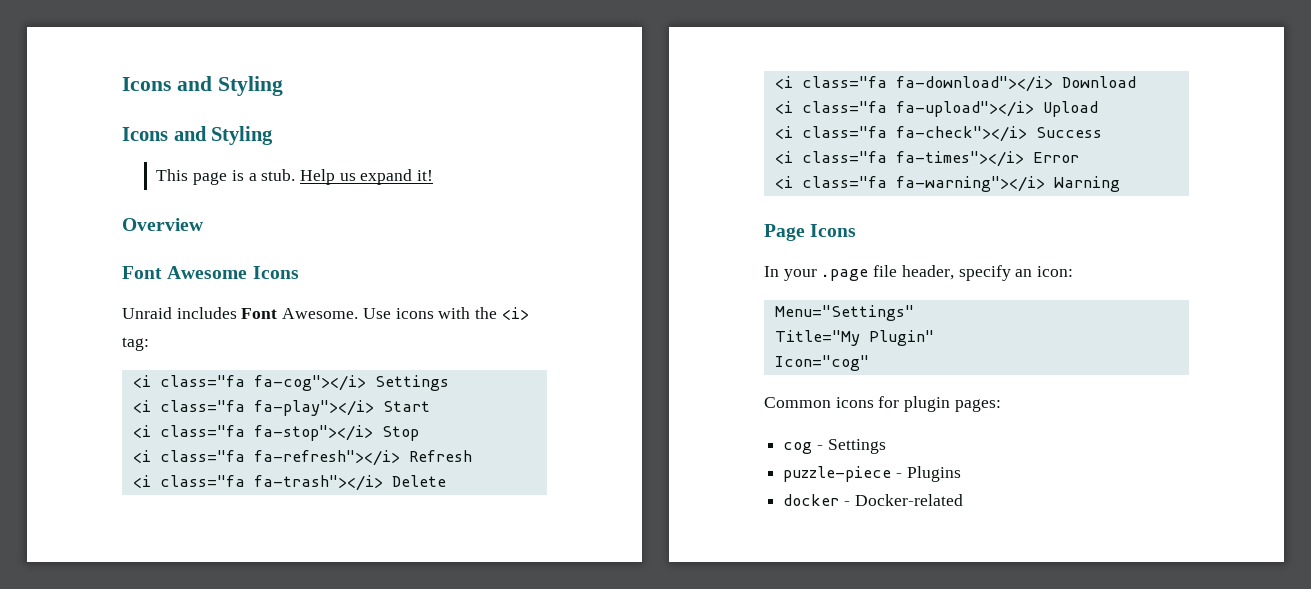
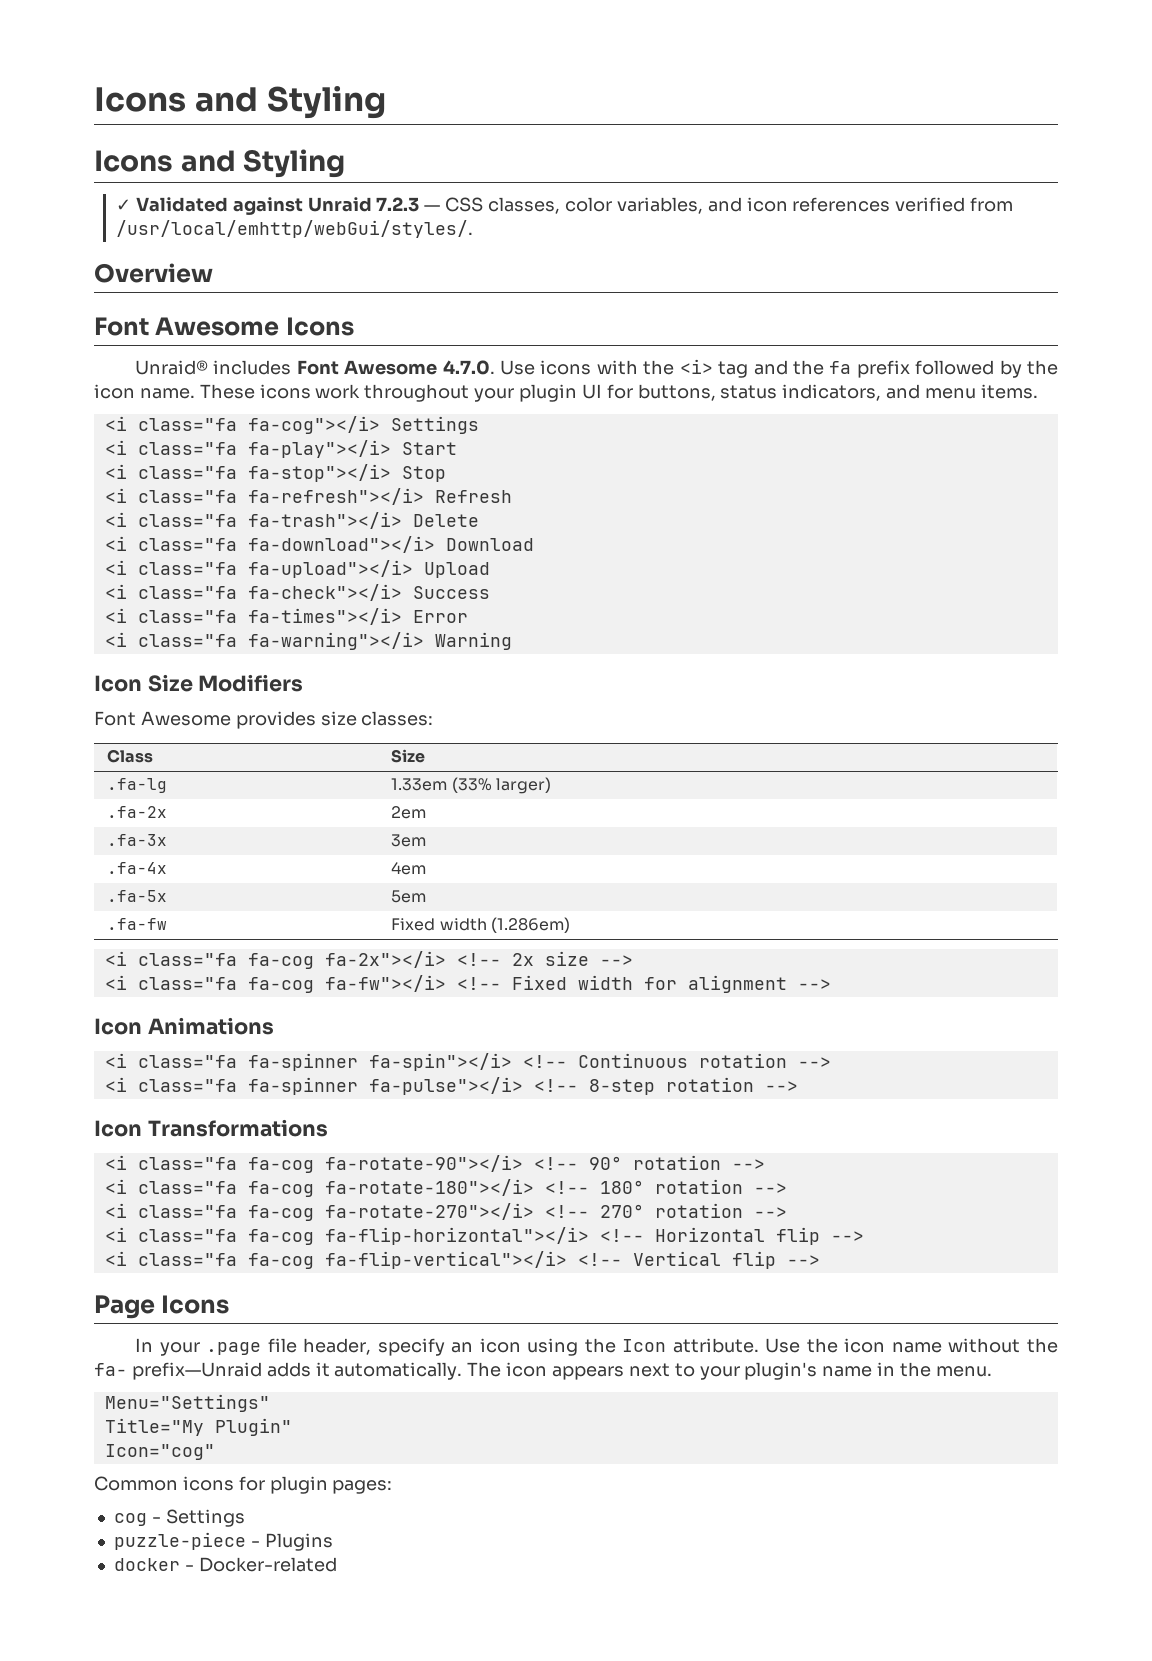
- This page is a stub. Help us expand it!
+ ✓ Validated against Unraid 7.2.3 — CSS classes, color variables, and icon references verified from /usr/local/emhttp/webGui/styles/.
- Unraid includes Font Awesome. Use icons with the <i> tag:
+ Unraid® includes Font Awesome 4.7.0. Use icons with the <i> tag and the fa prefix followed by the icon name. These icons work throughout your plugin UI for buttons, status indicators, and menu items.
+ Icon Size Modifiers
+ Font Awesome provides size classes:
+ Class | Size
+ .fa-lg | 1.33em (33% larger)
+ .fa-2x | 2em
+ .fa-3x | 3em
+ .fa-4x | 4em
+ .fa-5x | 5em
+ .fa-fw | Fixed width (1.286em)
+ <i class="fa fa-cog fa-2x"></i> <!-- 2x size -->
+ <i class="fa fa-cog fa-fw"></i> <!-- Fixed width for alignment -->
+ Icon Animations
+ <i class="fa fa-spinner fa-spin"></i> <!-- Continuous rotation -->
+ <i class="fa fa-spinner fa-pulse"></i> <!-- 8-step rotation -->
+ Icon Transformations
+ <i class="fa fa-cog fa-rotate-90"></i> <!-- 90° rotation -->
+ <i class="fa fa-cog fa-rotate-180"></i> <!-- 180° rotation -->
+ <i class="fa fa-cog fa-rotate-270"></i> <!-- 270° rotation -->
+ <i class="fa fa-cog fa-flip-horizontal"></i> <!-- Horizontal flip -->
+ <i class="fa fa-cog fa-flip-vertical"></i> <!-- Vertical flip -->
- In your .page file header, specify an icon:
+ In your .page file header, specify an icon using the Icon attribute. Use the icon name without the fa- prefix—Unraid adds it automatically. The icon appears next to your plugin's name in the menu.

